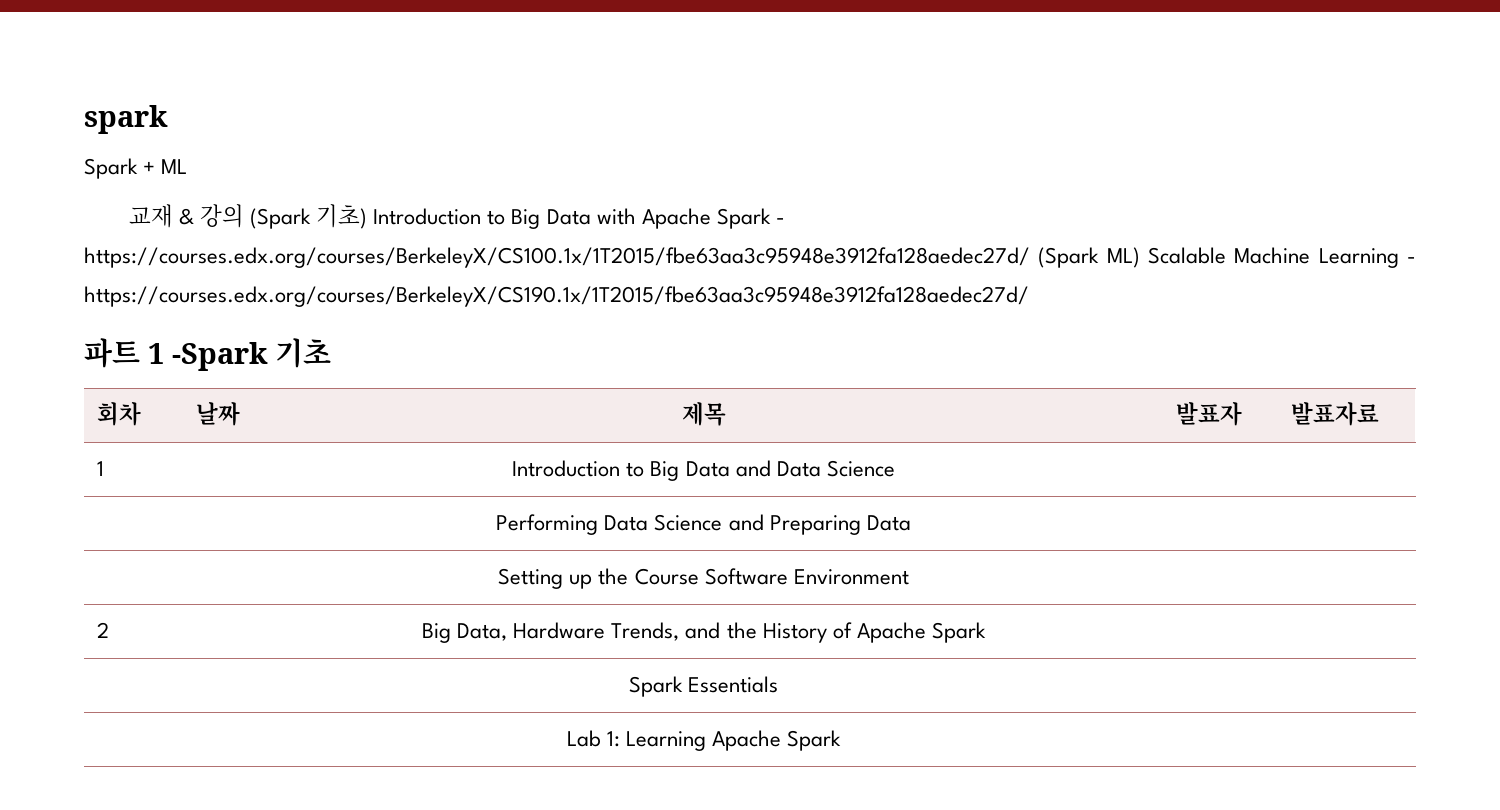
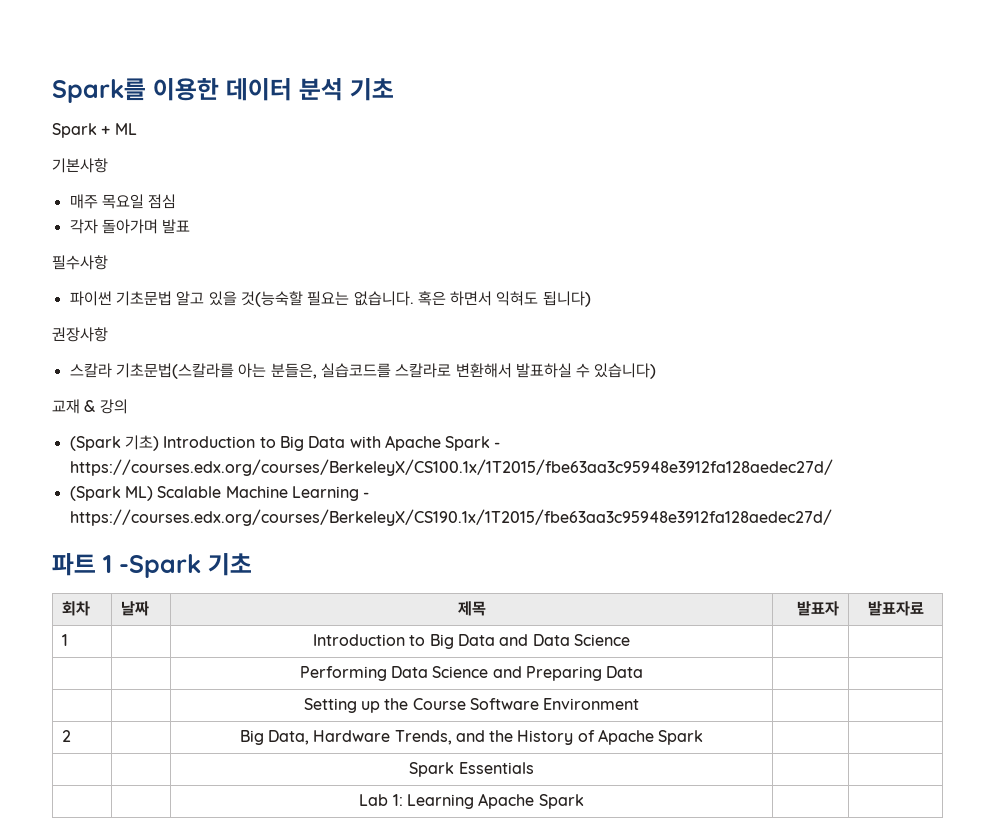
- spark
+ Spark를 이용한 데이터 분석 기초
  Spark + ML
+ 기본사항
+ 매주 목요일 점심
+ 각자 돌아가며 발표
+ 필수사항
+ 파이썬 기초문법 알고 있을 것(능숙할 필요는 없습니다. 혹은 하면서 익혀도 됩니다)
+ 권장사항
+ 스칼라 기초문법(스칼라를 아는 분들은, 실습코드를 스칼라로 변환해서 발표하실 수 있습니다)
- 교재 & 강의 (Spark 기초) Introduction to Big Data with Apache Spark - https://courses.edx.org/courses/BerkeleyX/CS100.1x/1T2015/fbe63aa3c95948e3912fa128aedec27d/ (Spark ML) Scalable Machine Learning - https://courses.edx.org/courses/BerkeleyX/CS190.1x/1T2015/fbe63aa3c95948e3912fa128aedec27d/
+ 교재 & 강의
+ (Spark 기초) Introduction to Big Data with Apache Spark - https://courses.edx.org/courses/BerkeleyX/CS100.1x/1T2015/fbe63aa3c95948e3912fa128aedec27d/
+ (Spark ML) Scalable Machine Learning - https://courses.edx.org/courses/BerkeleyX/CS190.1x/1T2015/fbe63aa3c95948e3912fa128aedec27d/

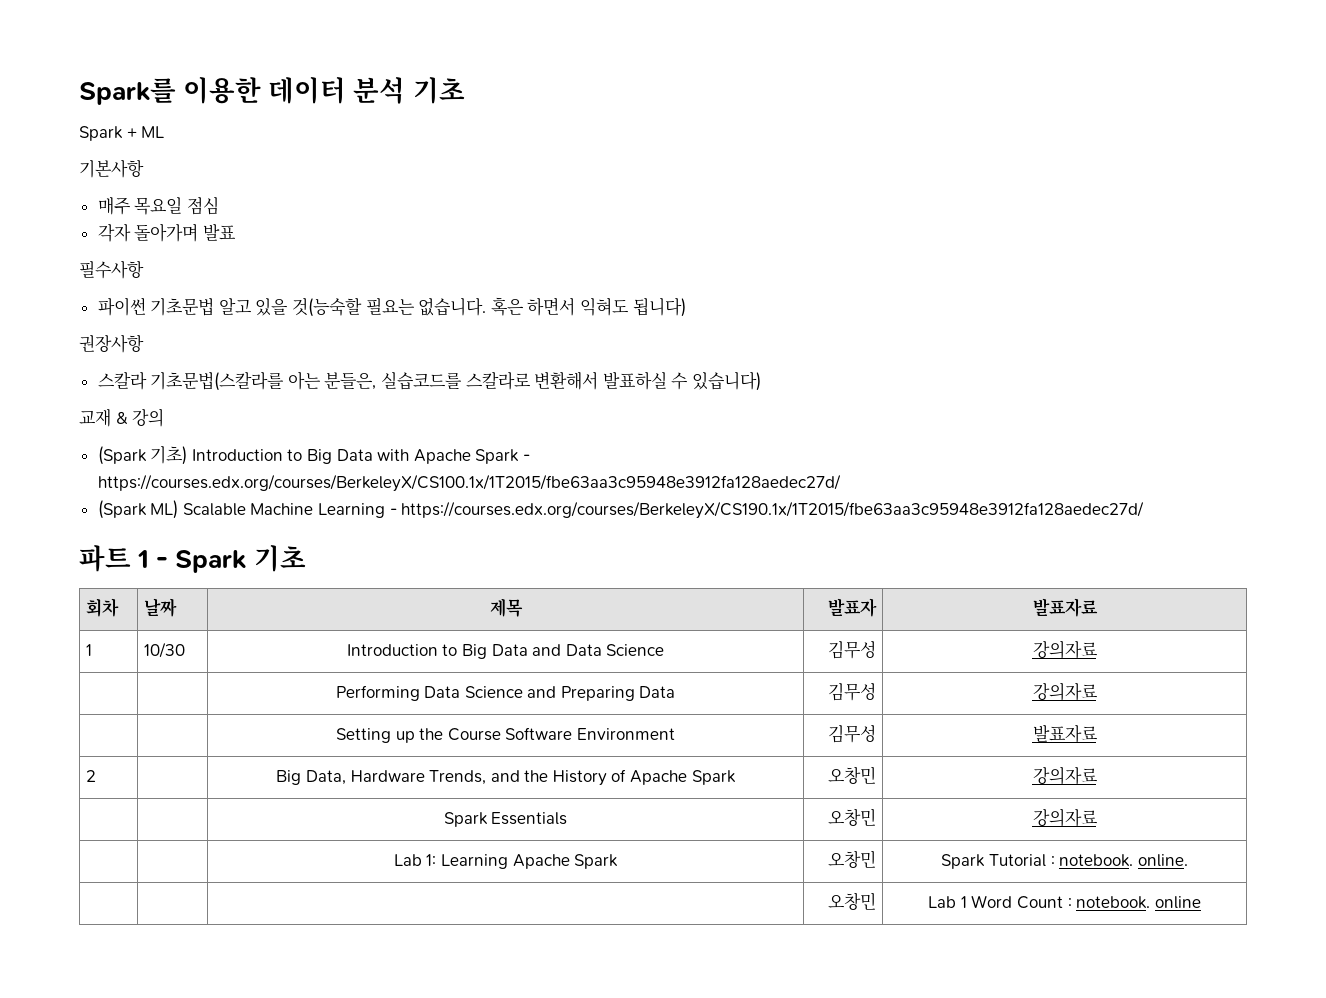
- 파트 1 -Spark 기초
+ 파트 1 - Spark 기초
- 1 | | Introduction to Big Data and Data Science | |
+ 1 | 10/30 | Introduction to Big Data and Data Science | 김무성 | 강의자료
- | | Performing Data Science and Preparing Data | |
+ | | Performing Data Science and Preparing Data | 김무성 | 강의자료
- | | Setting up the Course Software Environment | |
+ | | Setting up the Course Software Environment | 김무성 | 발표자료
- 2 | | Big Data, Hardware Trends, and the History of Apache Spark | |
+ 2 | | Big Data, Hardware Trends, and the History of Apache Spark | 오창민 | 강의자료
- | | Spark Essentials | |
+ | | Spark Essentials | 오창민 | 강의자료
- | | Lab 1: Learning Apache Spark | |
+ | | Lab 1: Learning Apache Spark | 오창민 | Spark Tutorial : notebook. online.
+ | | | 오창민 | Lab 1 Word Count : notebook. online

